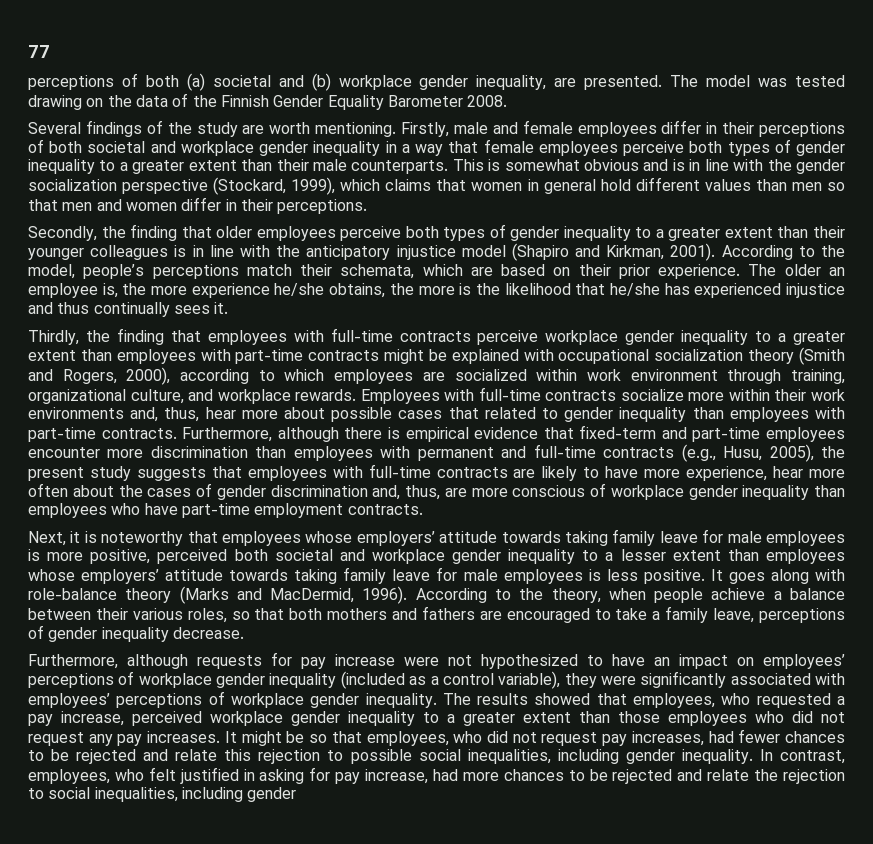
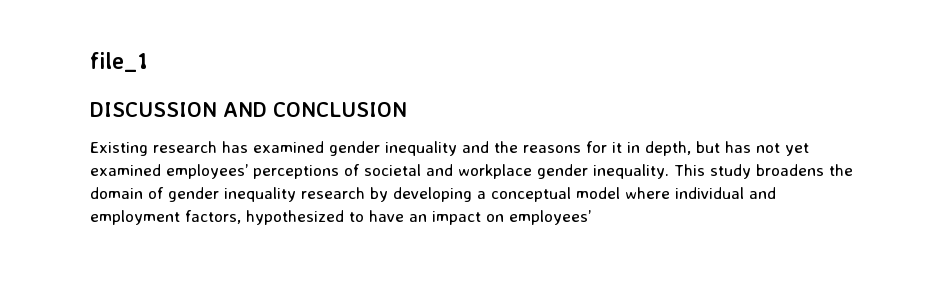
- 77
- perceptions of both (a) societal and (b) workplace gender inequality, are presented. The model was tested drawing on the data of the Finnish Gender Equality Barometer 2008.
- Several findings of the study are worth mentioning. Firstly, male and female employees differ in their perceptions of both societal and workplace gender inequality in a way that female employees perceive both types of gender inequality to a greater extent than their male counterparts. This is somewhat obvious and is in line with the gender socialization perspective (Stockard, 1999), which claims that women in general hold different values than men so that men and women differ in their perceptions.
- Secondly, the finding that older employees perceive both types of gender inequality to a greater extent than their younger colleagues is in line with the anticipatory injustice model (Shapiro and Kirkman, 2001). According to the model, people’s perceptions match their schemata, which are based on their prior experience. The older an employee is, the more experience he/she obtains, the more is the likelihood that he/she has experienced injustice and thus continually sees it.
- Thirdly, the finding that employees with full-time contracts perceive workplace gender inequality to a greater extent than employees with part-time contracts might be explained with occupational socialization theory (Smith and Rogers, 2000), according to which employees are socialized within work environment through training, organizational culture, and workplace rewards. Employees with full-time contracts socialize more within their work environments and, thus, hear more about possible cases that related to gender inequality than employees with part-time contracts. Furthermore, although there is empirical evidence that fixed-term and part-time employees encounter more discrimination than employees with permanent and full-time contracts (e.g., Husu, 2005), the present study suggests that employees with full-time contracts are likely to have more experience, hear more often about the cases of gender discrimination and, thus, are more conscious of workplace gender inequality than employees who have part-time employment contracts.
- Next, it is noteworthy that employees whose employers’ attitude towards taking family leave for male employees is more positive, perceived both societal and workplace gender inequality to a lesser extent than employees whose employers’ attitude towards taking family leave for male employees is less positive. It goes along with role-balance theory (Marks and MacDermid, 1996). According to the theory, when people achieve a balance between their various roles, so that both mothers and fathers are encouraged to take a family leave, perceptions of gender inequality decrease.
- Furthermore, although requests for pay increase were not hypothesized to have an impact on employees’ perceptions of workplace gender inequality (included as a control variable), they were significantly associated with employees’ perceptions of workplace gender inequality. The results showed that employees, who requested a pay increase, perceived workplace gender inequality to a greater extent than those employees who did not request any pay increases. It might be so that employees, who did not request pay increases, had fewer chances to be rejected and relate this rejection to possible social inequalities, including gender inequality. In contrast, employees, who felt justified in asking for pay increase, had more chances to be rejected and relate the rejection to social inequalities, including gender
+ file_1
+ DISCUSSION AND CONCLUSION
+ Existing research has examined gender inequality and the reasons for it in depth, but has not yet examined employees’ perceptions of societal and workplace gender inequality. This study broadens the domain of gender inequality research by developing a conceptual model where individual and employment factors, hypothesized to have an impact on employees’

